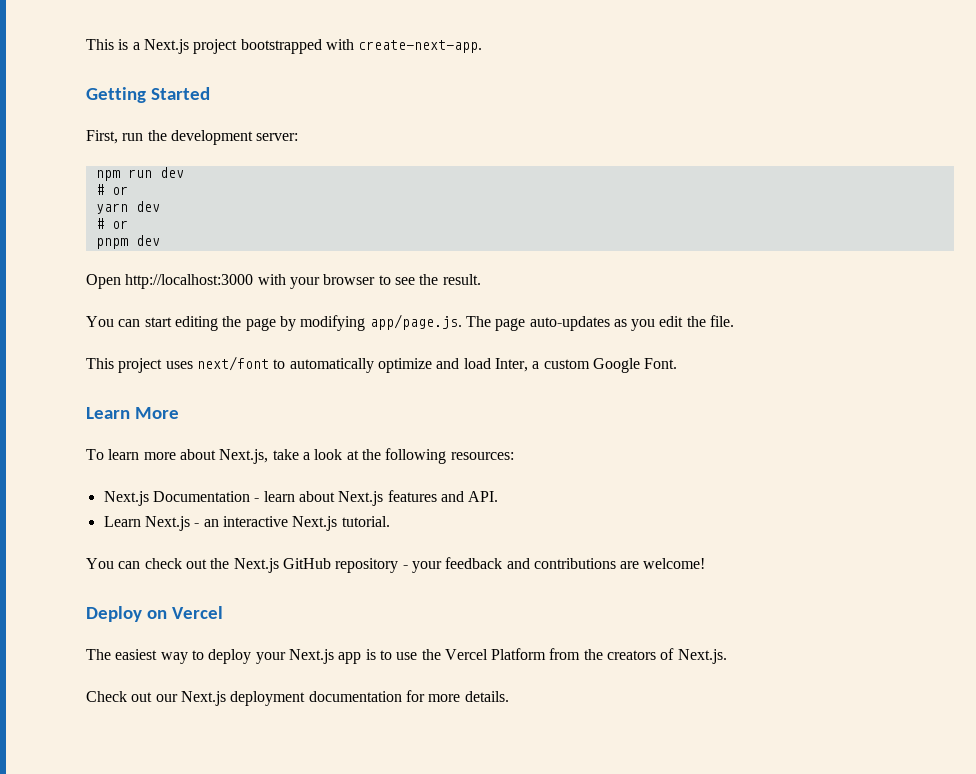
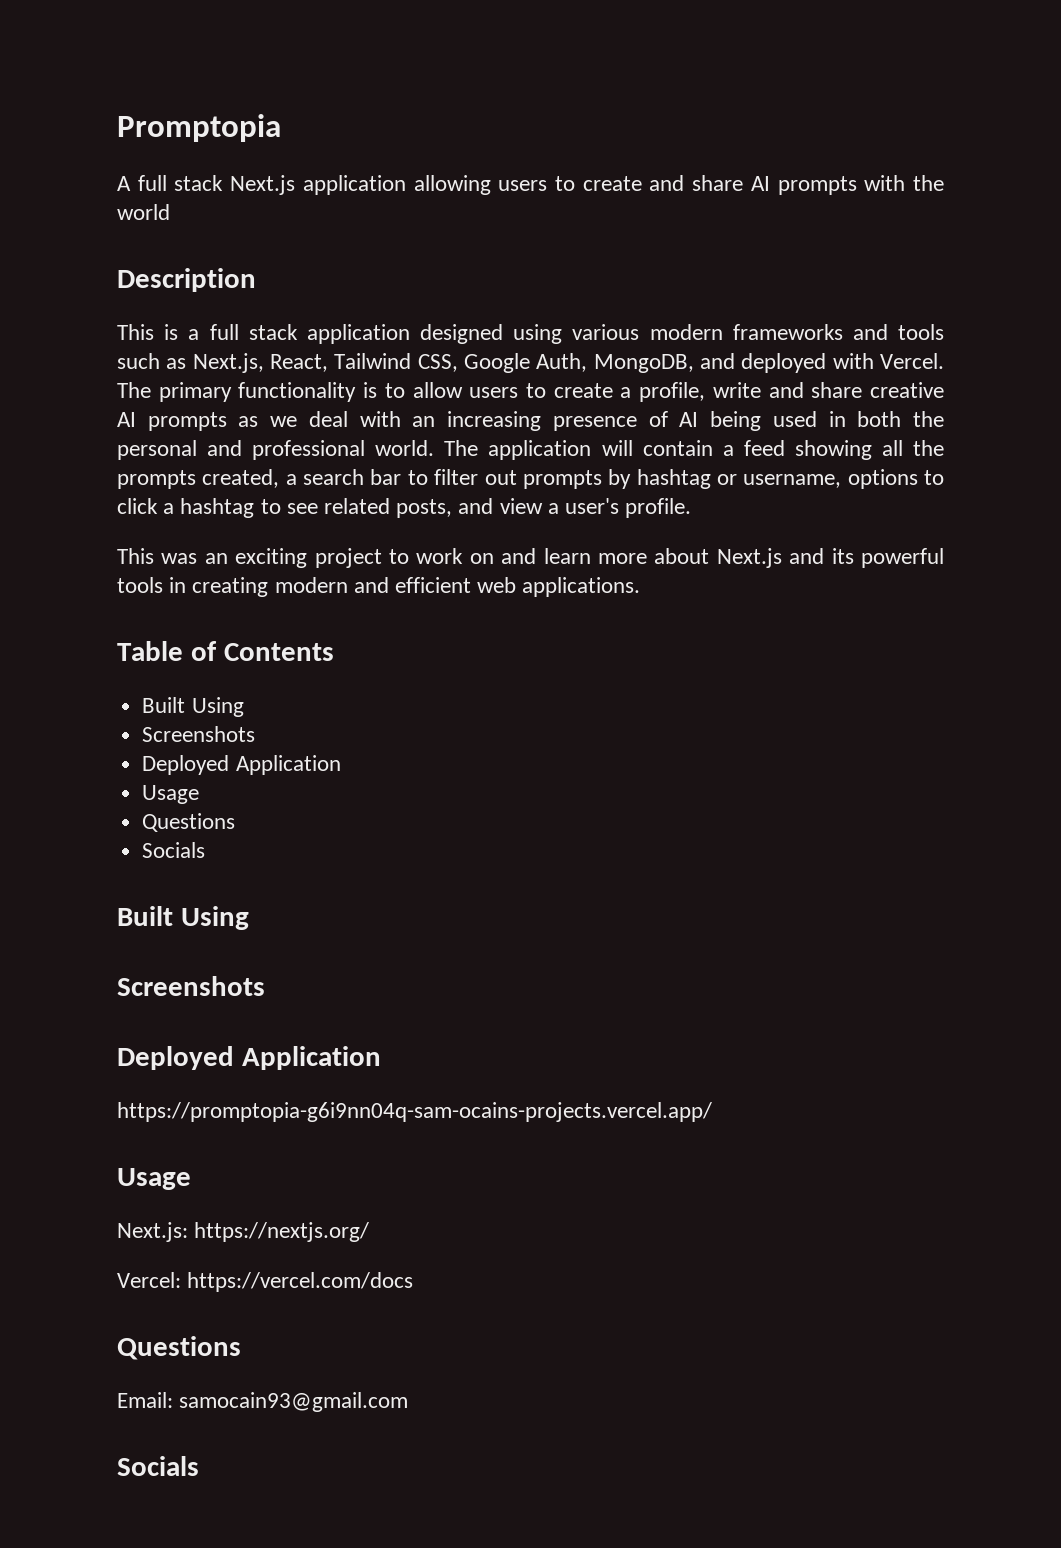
- This is a Next.js project bootstrapped with create-next-app.
- Getting Started
- First, run the development server:
- npm run dev
- # or
- yarn dev
- # or
- pnpm dev
- Open http://localhost:3000 with your browser to see the result.
- You can start editing the page by modifying app/page.js. The page auto-updates as you edit the file.
- This project uses next/font to automatically optimize and load Inter, a custom Google Font.
- Learn More
- To learn more about Next.js, take a look at the following resources:
- Next.js Documentation - learn about Next.js features and API.
- Learn Next.js - an interactive Next.js tutorial.
- You can check out the Next.js GitHub repository - your feedback and contributions are welcome!
- Deploy on Vercel
- The easiest way to deploy your Next.js app is to use the Vercel Platform from the creators of Next.js.
- Check out our Next.js deployment documentation for more details.
+ Promptopia
+ A full stack Next.js application allowing users to create and share AI prompts with the world
+ Description
+ This is a full stack application designed using various modern frameworks and tools such as Next.js, React, Tailwind CSS, Google Auth, MongoDB, and deployed with Vercel. The primary functionality is to allow users to create a profile, write and share creative AI prompts as we deal with an increasing presence of AI being used in both the personal and professional world. The application will contain a feed showing all the prompts created, a search bar to filter out prompts by hashtag or username, options to click a hashtag to see related posts, and view a user's profile.
+ This was an exciting project to work on and learn more about Next.js and its powerful tools in creating modern and efficient web applications.
+ Table of Contents
+ Built Using
+ Screenshots
+ Deployed Application
+ Usage
+ Questions
+ Socials
+ Built Using
+ Screenshots
+ Deployed Application
+ https://promptopia-g6i9nn04q-sam-ocains-projects.vercel.app/
+ Usage
+ Next.js: https://nextjs.org/
+ Vercel: https://vercel.com/docs
+ Questions
+ Email: samocain93@gmail.com
+ Socials

